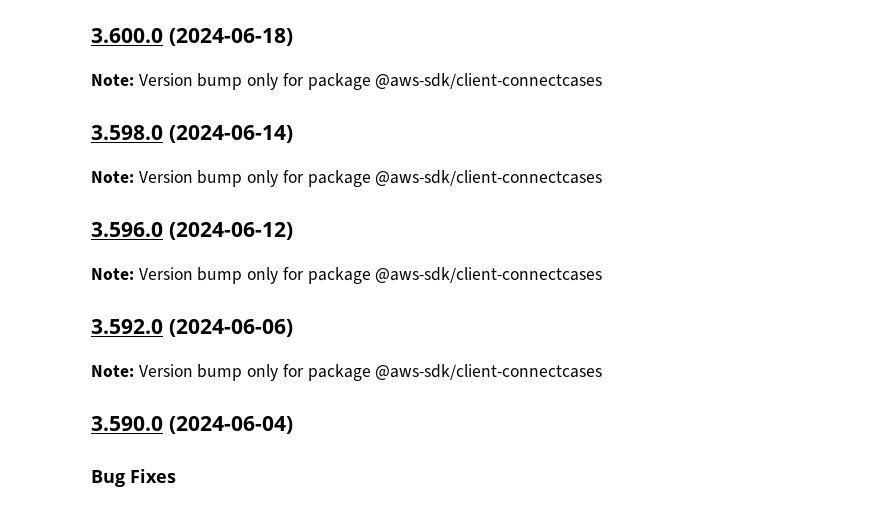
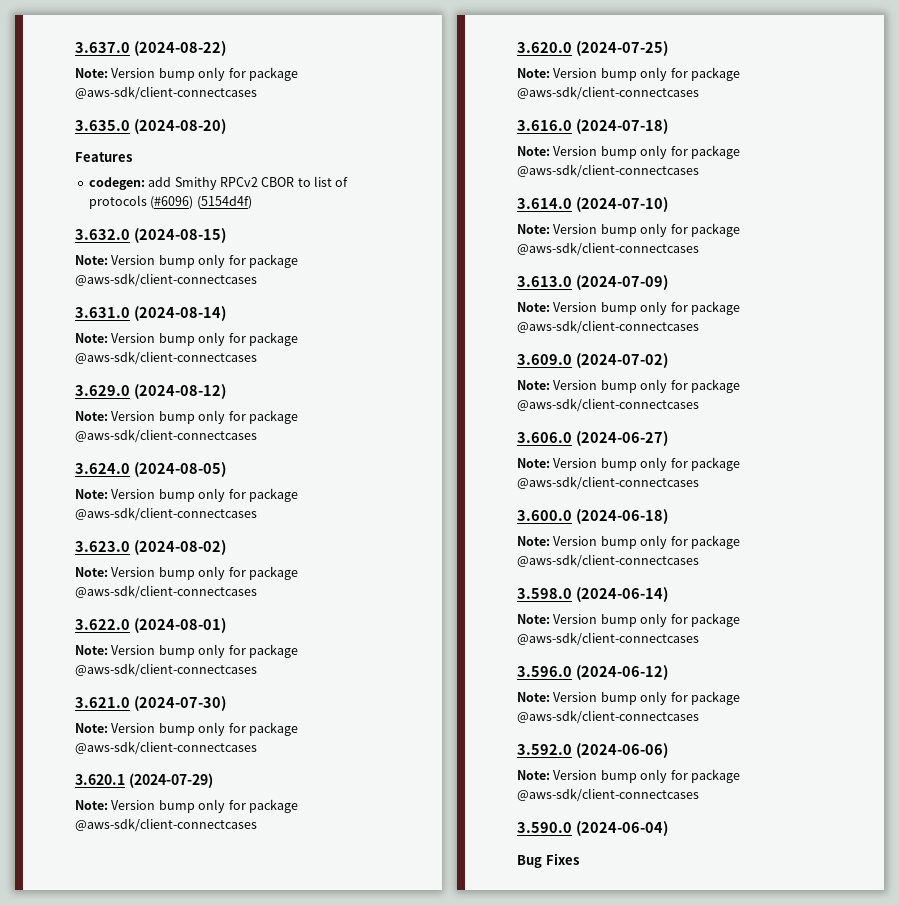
+ 3.637.0 (2024-08-22)
+ Note: Version bump only for package @aws-sdk/client-connectcases
+ 3.635.0 (2024-08-20)
+ Features
+ codegen: add Smithy RPCv2 CBOR to list of protocols (#6096) (5154d4f)
+ 3.632.0 (2024-08-15)
+ Note: Version bump only for package @aws-sdk/client-connectcases
+ 3.631.0 (2024-08-14)
+ Note: Version bump only for package @aws-sdk/client-connectcases
+ 3.629.0 (2024-08-12)
+ Note: Version bump only for package @aws-sdk/client-connectcases
+ 3.624.0 (2024-08-05)
+ Note: Version bump only for package @aws-sdk/client-connectcases
+ 3.623.0 (2024-08-02)
+ Note: Version bump only for package @aws-sdk/client-connectcases
+ 3.622.0 (2024-08-01)
+ Note: Version bump only for package @aws-sdk/client-connectcases
+ 3.621.0 (2024-07-30)
+ Note: Version bump only for package @aws-sdk/client-connectcases
+ 3.620.1 (2024-07-29)
+ Note: Version bump only for package @aws-sdk/client-connectcases
+ 3.620.0 (2024-07-25)
+ Note: Version bump only for package @aws-sdk/client-connectcases
+ 3.616.0 (2024-07-18)
+ Note: Version bump only for package @aws-sdk/client-connectcases
+ 3.614.0 (2024-07-10)
+ Note: Version bump only for package @aws-sdk/client-connectcases
+ 3.613.0 (2024-07-09)
+ Note: Version bump only for package @aws-sdk/client-connectcases
+ 3.609.0 (2024-07-02)
+ Note: Version bump only for package @aws-sdk/client-connectcases
+ 3.606.0 (2024-06-27)
+ Note: Version bump only for package @aws-sdk/client-connectcases

